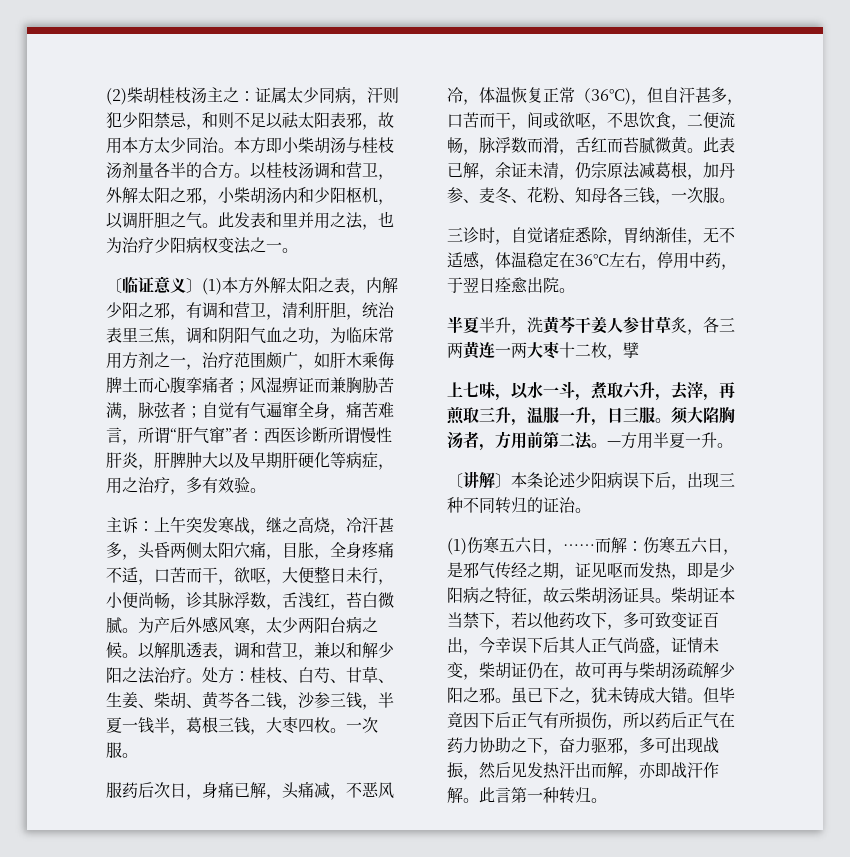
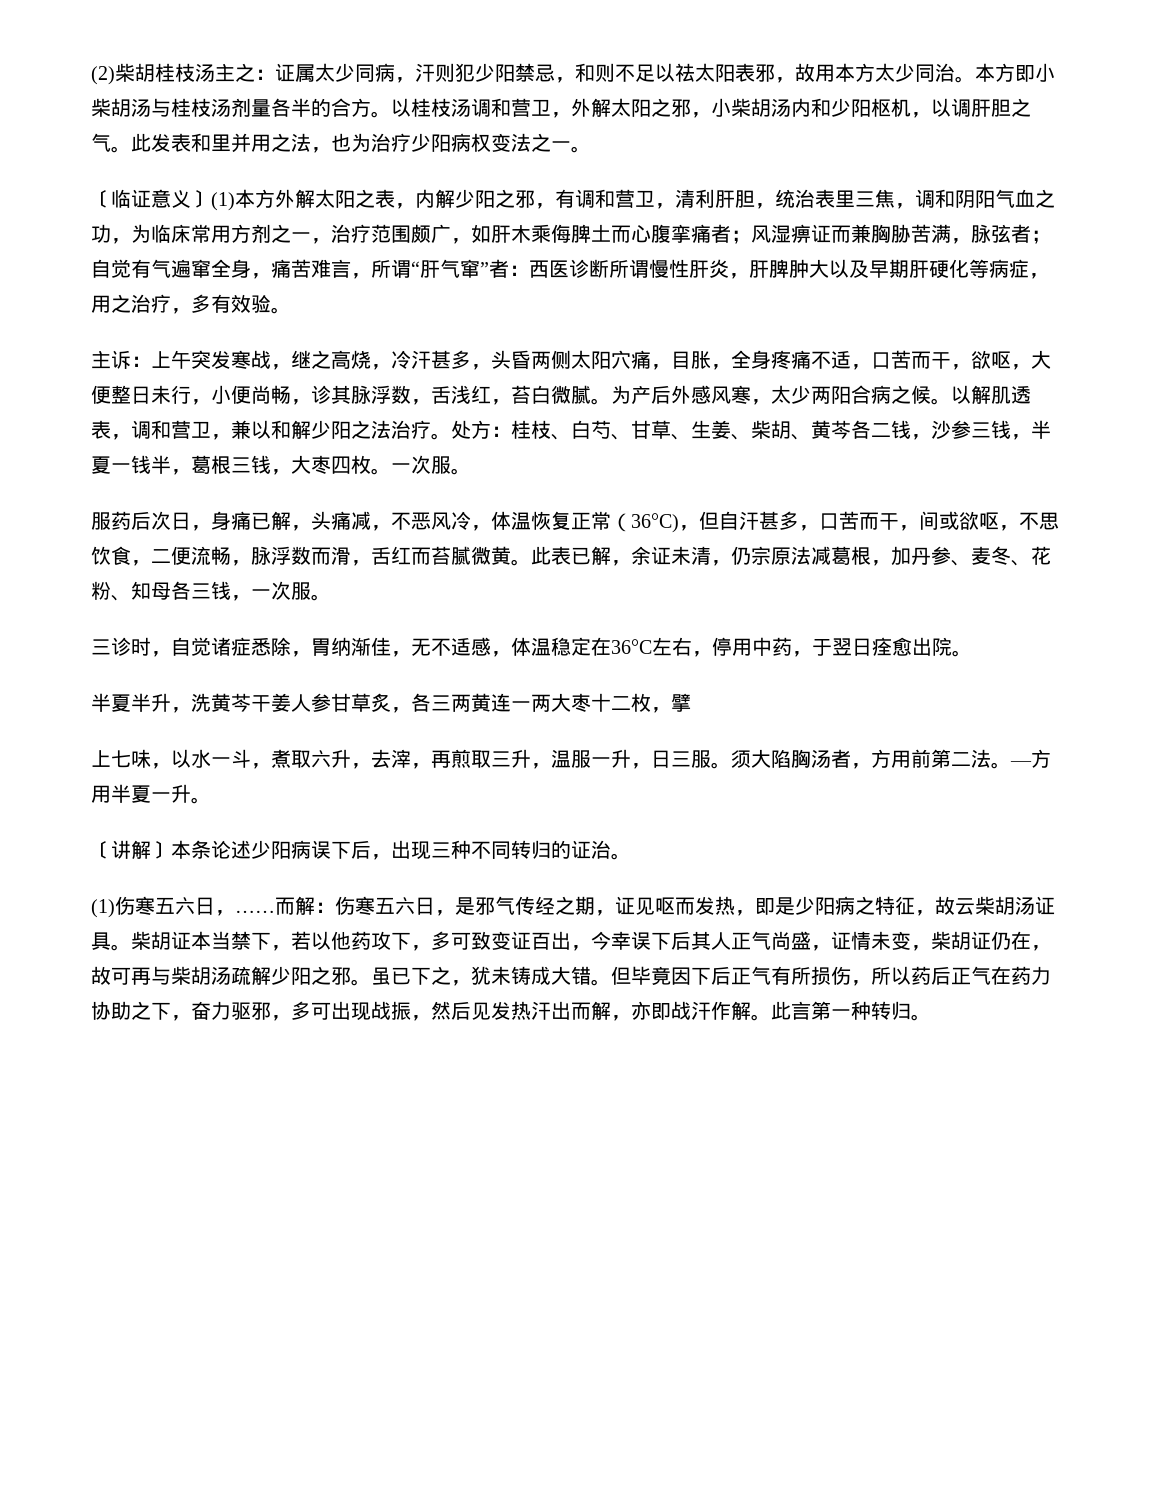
- 为产后外感风寒，太少两阳台病之候。
+ 为产后外感风寒，太少两阳合病之候。

